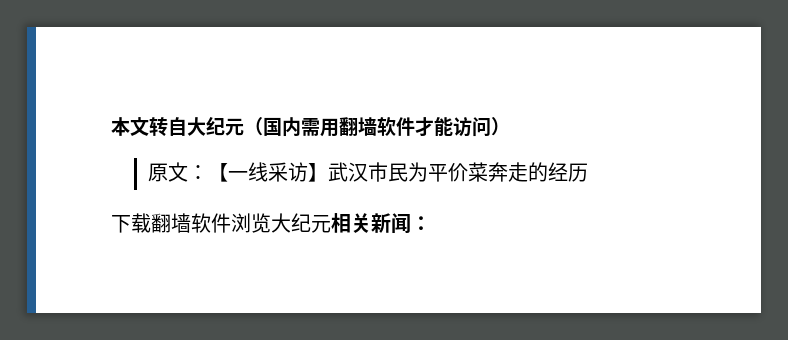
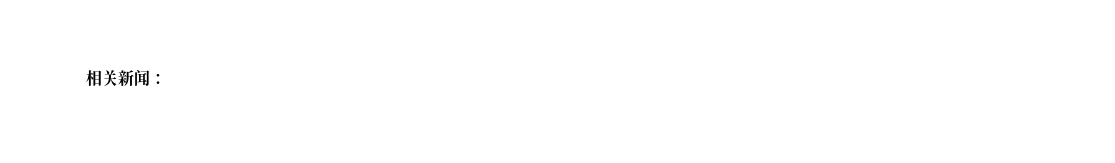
- 本文转自大纪元（国内需用翻墙软件才能访问）
- 原文：【一线采访】武汉市民为平价菜奔走的经历
- 下载翻墙软件浏览大纪元相关新闻：
+ 相关新闻：

